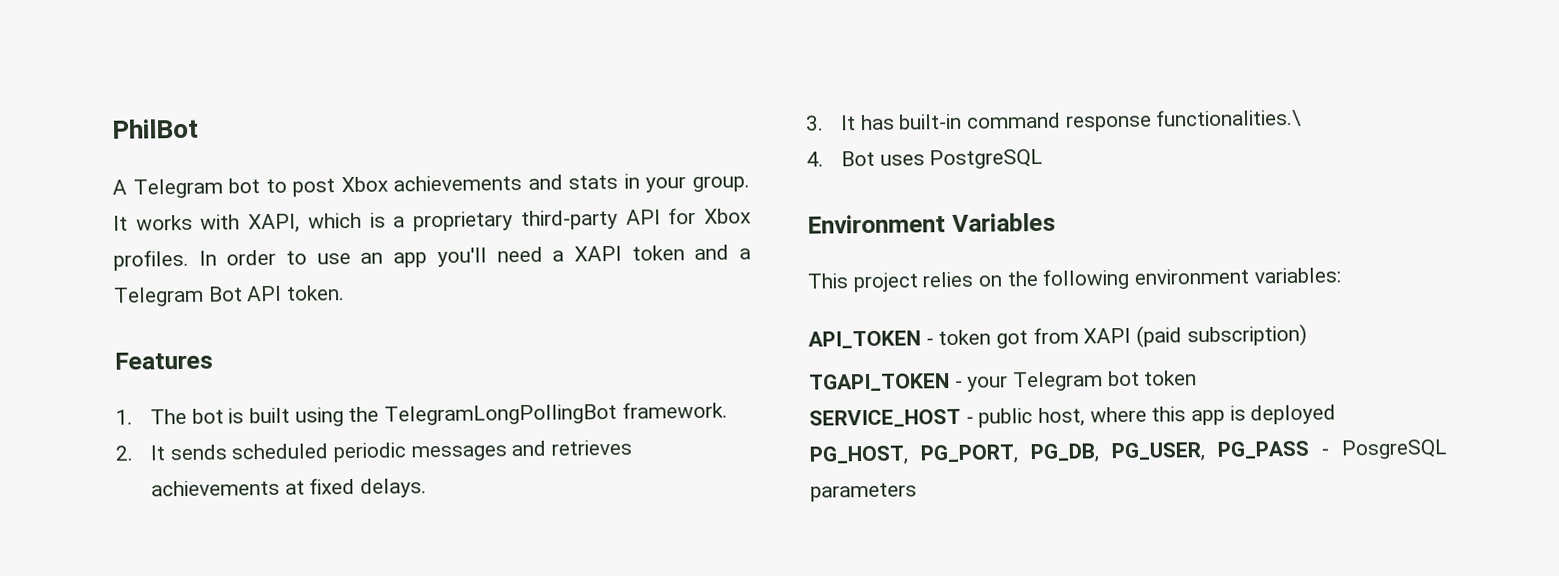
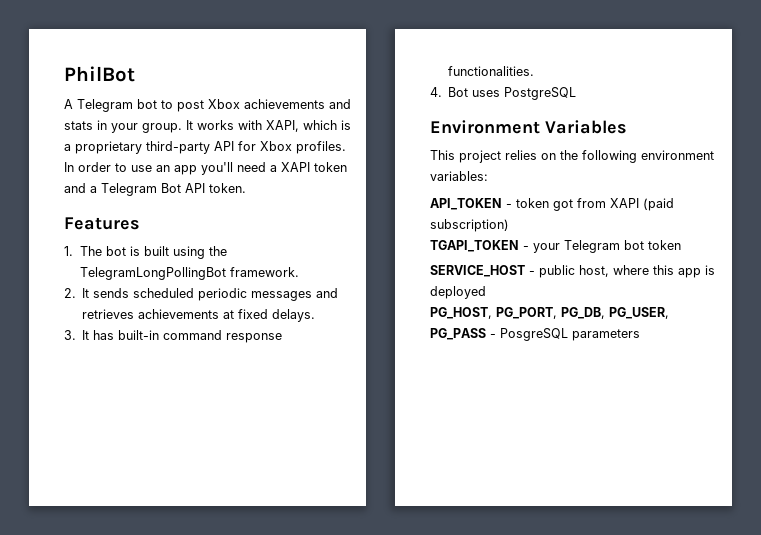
- 3. It has built-in command response functionalities.\
+ 3. It has built-in command response functionalities.

